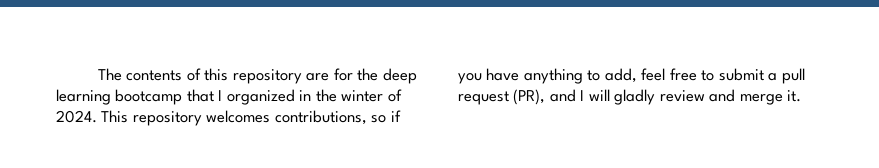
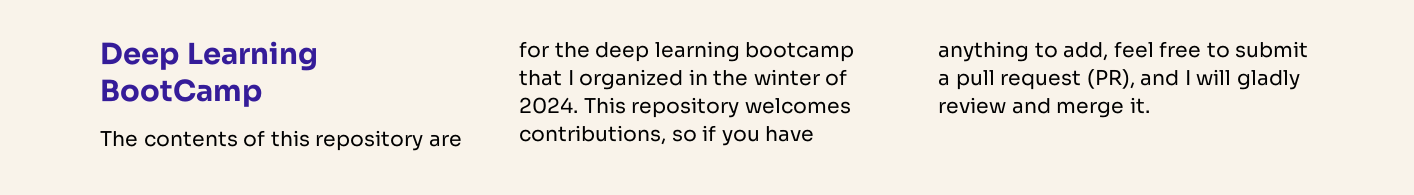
+ Deep Learning BootCamp

